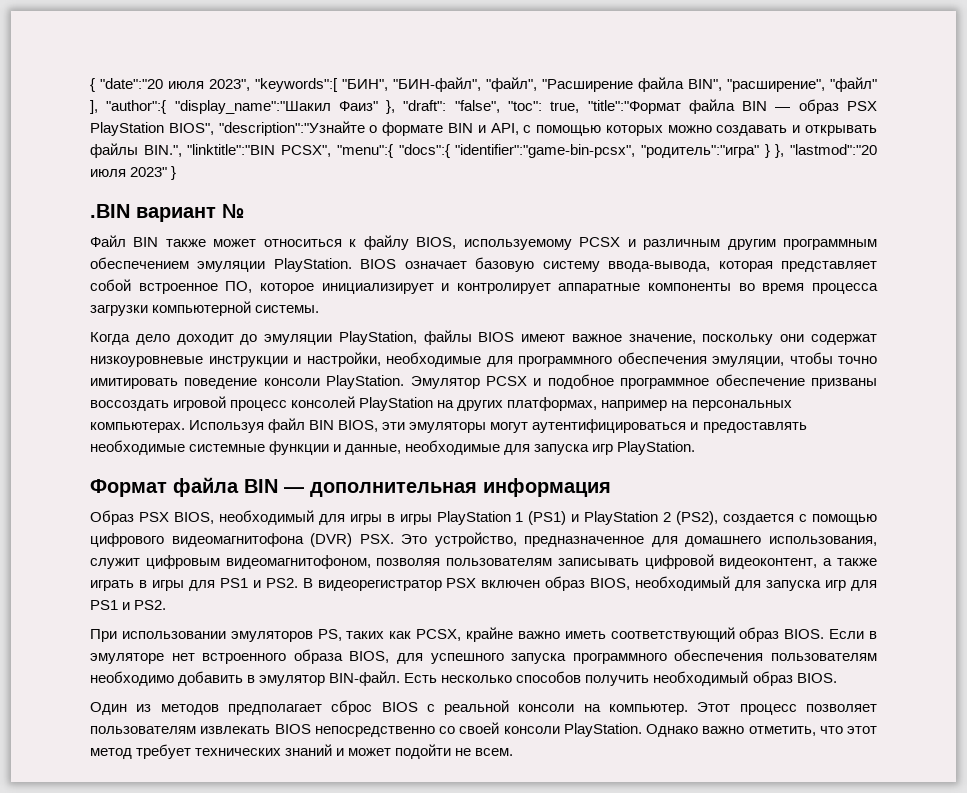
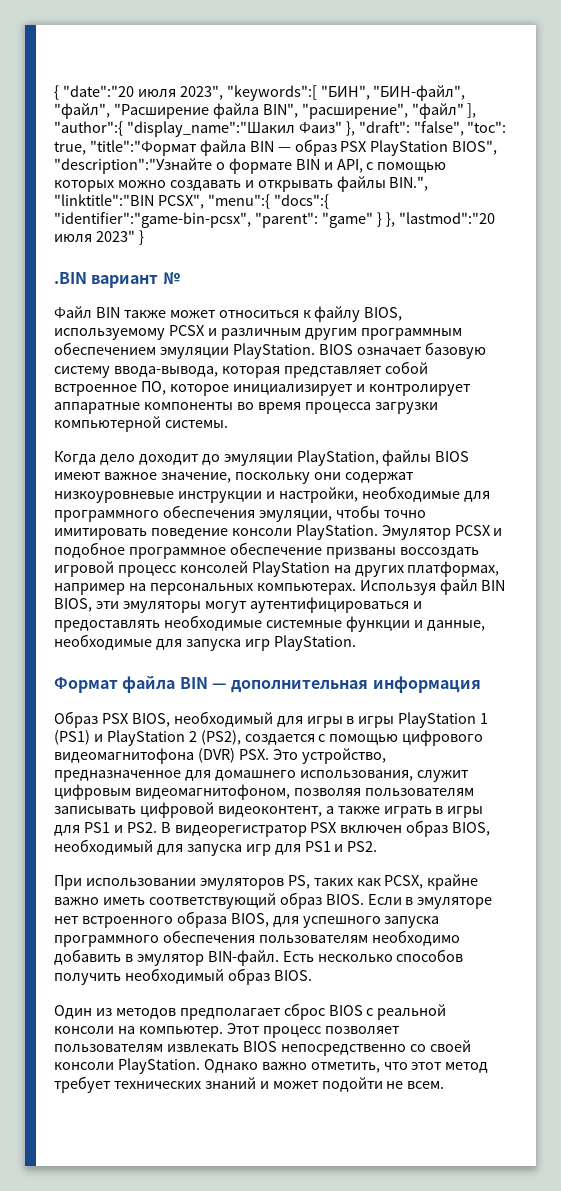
- { "date":"20 июля 2023", "keywords":[ "БИН", "БИН-файл", "файл", "Расширение файла BIN", "расширение", "файл" ], "author":{ "display_name":"Шакил Фаиз" }, "draft": "false", "toc": true, "title":"Формат файла BIN — образ PSX PlayStation BIOS", "description":"Узнайте о формате BIN и API, с помощью которых можно создавать и открывать файлы BIN.", "linktitle":"BIN PCSX", "menu":{ "docs":{ "identifier":"game-bin-pcsx", "родитель":"игра" } }, "lastmod":"20 июля 2023" }
+ { "date":"20 июля 2023", "keywords":[ "БИН", "БИН-файл", "файл", "Расширение файла BIN", "расширение", "файл" ], "author":{ "display_name":"Шакил Фаиз" }, "draft": "false", "toc": true, "title":"Формат файла BIN — образ PSX PlayStation BIOS", "description":"Узнайте о формате BIN и API, с помощью которых можно создавать и открывать файлы BIN.", "linktitle":"BIN PCSX", "menu":{ "docs":{ "identifier":"game-bin-pcsx", "parent": "game" } }, "lastmod":"20 июля 2023" }

